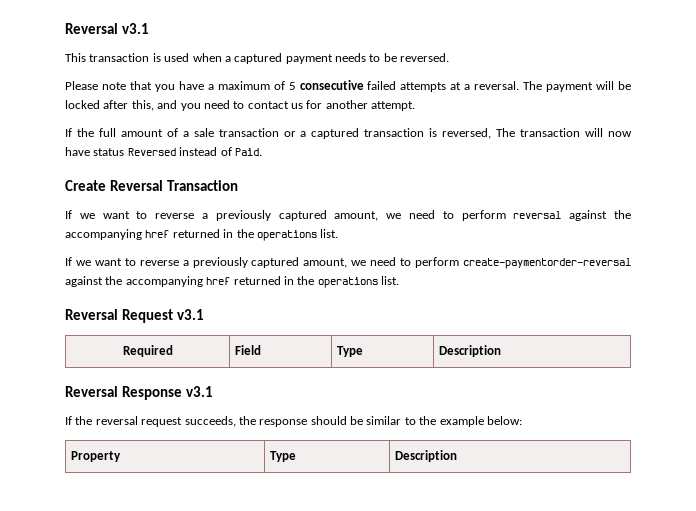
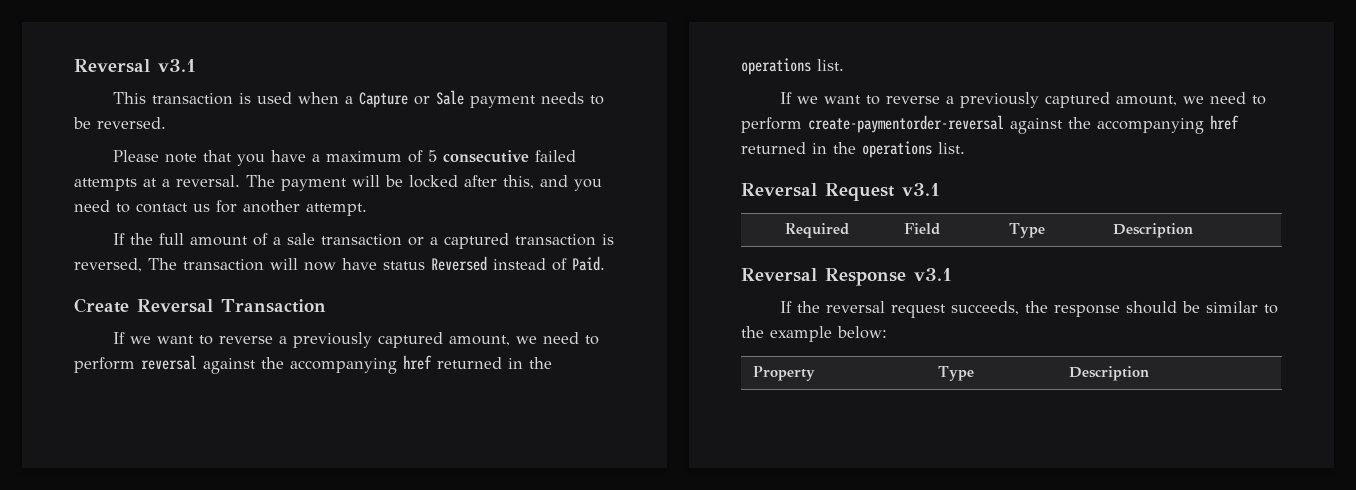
- This transaction is used when a captured payment needs to be reversed.
+ This transaction is used when a Capture or Sale payment needs to be reversed.

